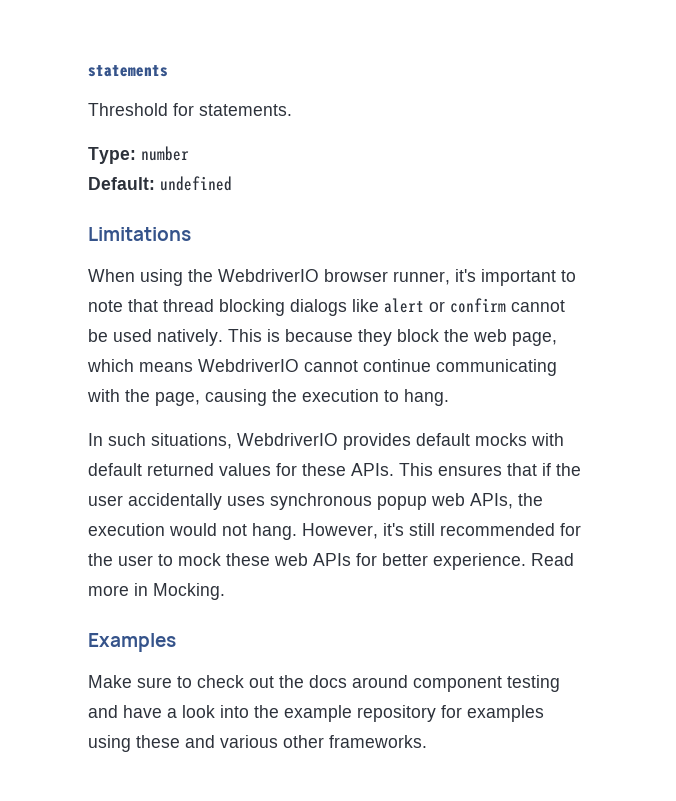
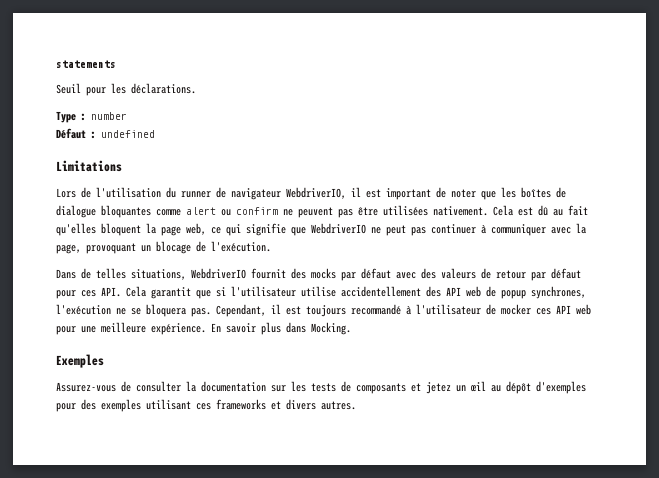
- Threshold for statements.
- Type: number
+ Seuil pour les déclarations.
+ Type : number
- Default: undefined
+ Défaut : undefined
- When using the WebdriverIO browser runner, it's important to note that thread blocking dialogs like alert or confirm cannot be used natively. This is because they block the web page, which means WebdriverIO cannot continue communicating with the page, causing the execution to hang.
- In such situations, WebdriverIO provides default mocks with default returned values for these APIs. This ensures that if the user accidentally uses synchronous popup web APIs, the execution would not hang. However, it's still recommended for the user to mock these web APIs for better experience. Read more in Mocking.
- Examples
- Make sure to check out the docs around component testing and have a look into the example repository for examples using these and various other frameworks.
+ Lors de l'utilisation du runner de navigateur WebdriverIO, il est important de noter que les boîtes de dialogue bloquantes comme alert ou confirm ne peuvent pas être utilisées nativement. Cela est dû au fait qu'elles bloquent la page web, ce qui signifie que WebdriverIO ne peut pas continuer à communiquer avec la page, provoquant un blocage de l'exécution.
+ Dans de telles situations, WebdriverIO fournit des mocks par défaut avec des valeurs de retour par défaut pour ces API. Cela garantit que si l'utilisateur utilise accidentellement des API web de popup synchrones, l'exécution ne se bloquera pas. Cependant, il est toujours recommandé à l'utilisateur de mocker ces API web pour une meilleure expérience. En savoir plus dans Mocking.
+ Exemples
+ Assurez-vous de consulter la documentation sur les tests de composants et jetez un œil au dépôt d'exemples pour des exemples utilisant ces frameworks et divers autres.

